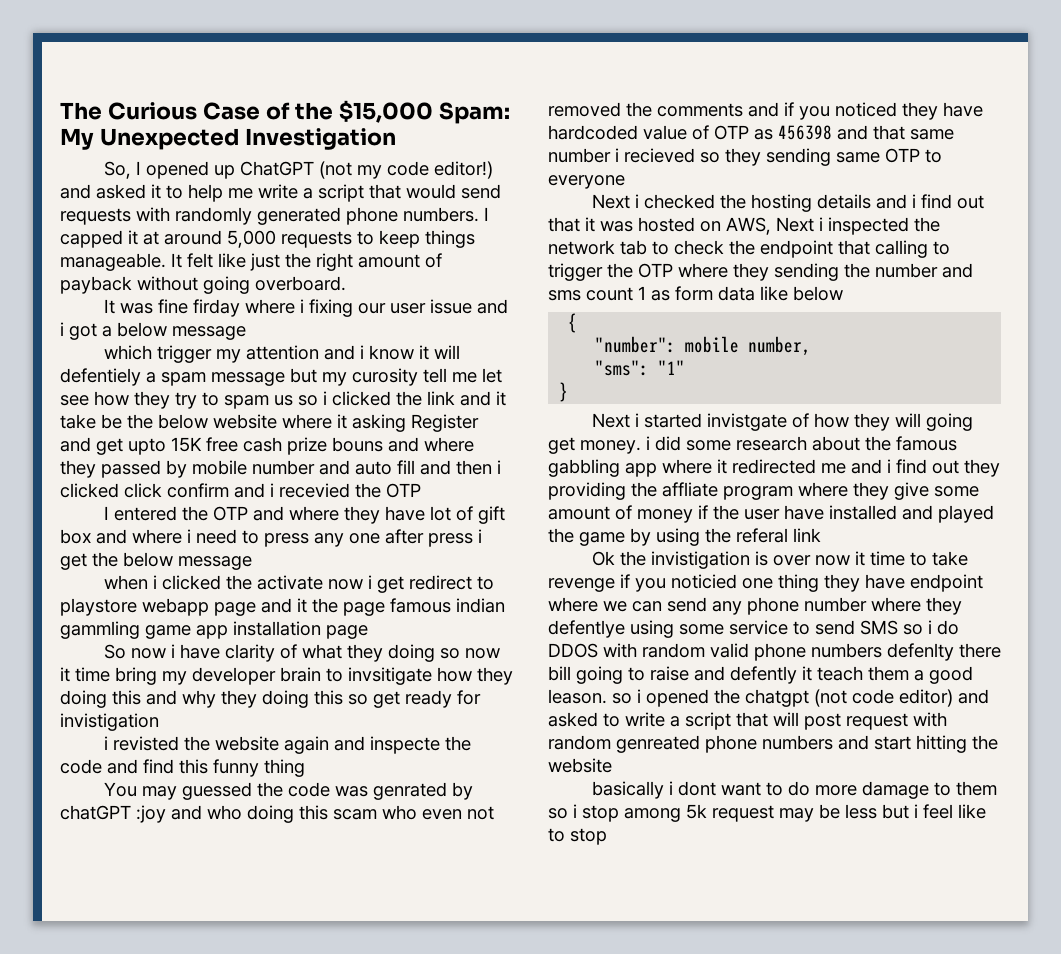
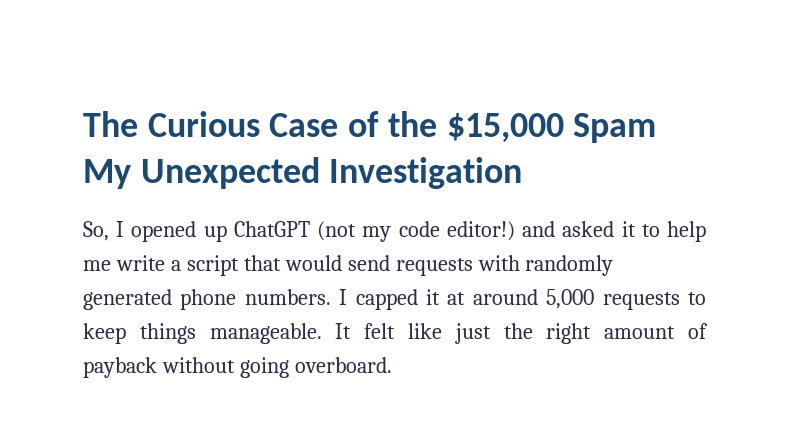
- The Curious Case of the $15,000 Spam: My Unexpected Investigation
+ The Curious Case of the $15,000 Spam My Unexpected Investigation
- It was fine firday where i fixing our user issue and i got a below message
- which trigger my attention and i know it will defentiely a spam message but my curosity tell me let see how they try to spam us so i clicked the link and it take be the below website where it asking Register and get upto 15K free cash prize bouns and where they passed by mobile number and auto fill and then i clicked click confirm and i recevied the OTP
- I entered the OTP and where they have lot of gift box and where i need to press any one after press i get the below message
- when i clicked the activate now i get redirect to playstore webapp page and it the page famous indian gammling game app installation page
- So now i have clarity of what they doing so now it time bring my developer brain to invsitigate how they doing this and why they doing this so get ready for invistigation
- i revisted the website again and inspecte the code and find this funny thing
- You may guessed the code was genrated by chatGPT :joy and who doing this scam who even not removed the comments and if you noticed they have hardcoded value of OTP as 456398 and that same number i recieved so they sending same OTP to everyone
- Next i checked the hosting details and i find out that it was hosted on AWS, Next i inspected the network tab to check the endpoint that calling to trigger the OTP where they sending the number and sms count 1 as form data like below
- {
- "number": mobile number,
- "sms": "1"
- }
- Next i started invistgate of how they will going get money. i did some research about the famous gabbling app where it redirected me and i find out they providing the affliate program where they give some amount of money if the user have installed and played the game by using the referal link
- Ok the invistigation is over now it time to take revenge if you noticied one thing they have endpoint where we can send any phone number where they defentlye using some service to send SMS so i do DDOS with random valid phone numbers defenlty there bill going to raise and defently it teach them a good leason. so i opened the chatgpt (not code editor) and asked to write a script that will post request with random genreated phone numbers and start hitting the website
- basically i dont want to do more damage to them so i stop among 5k request may be less but i feel like to stop

